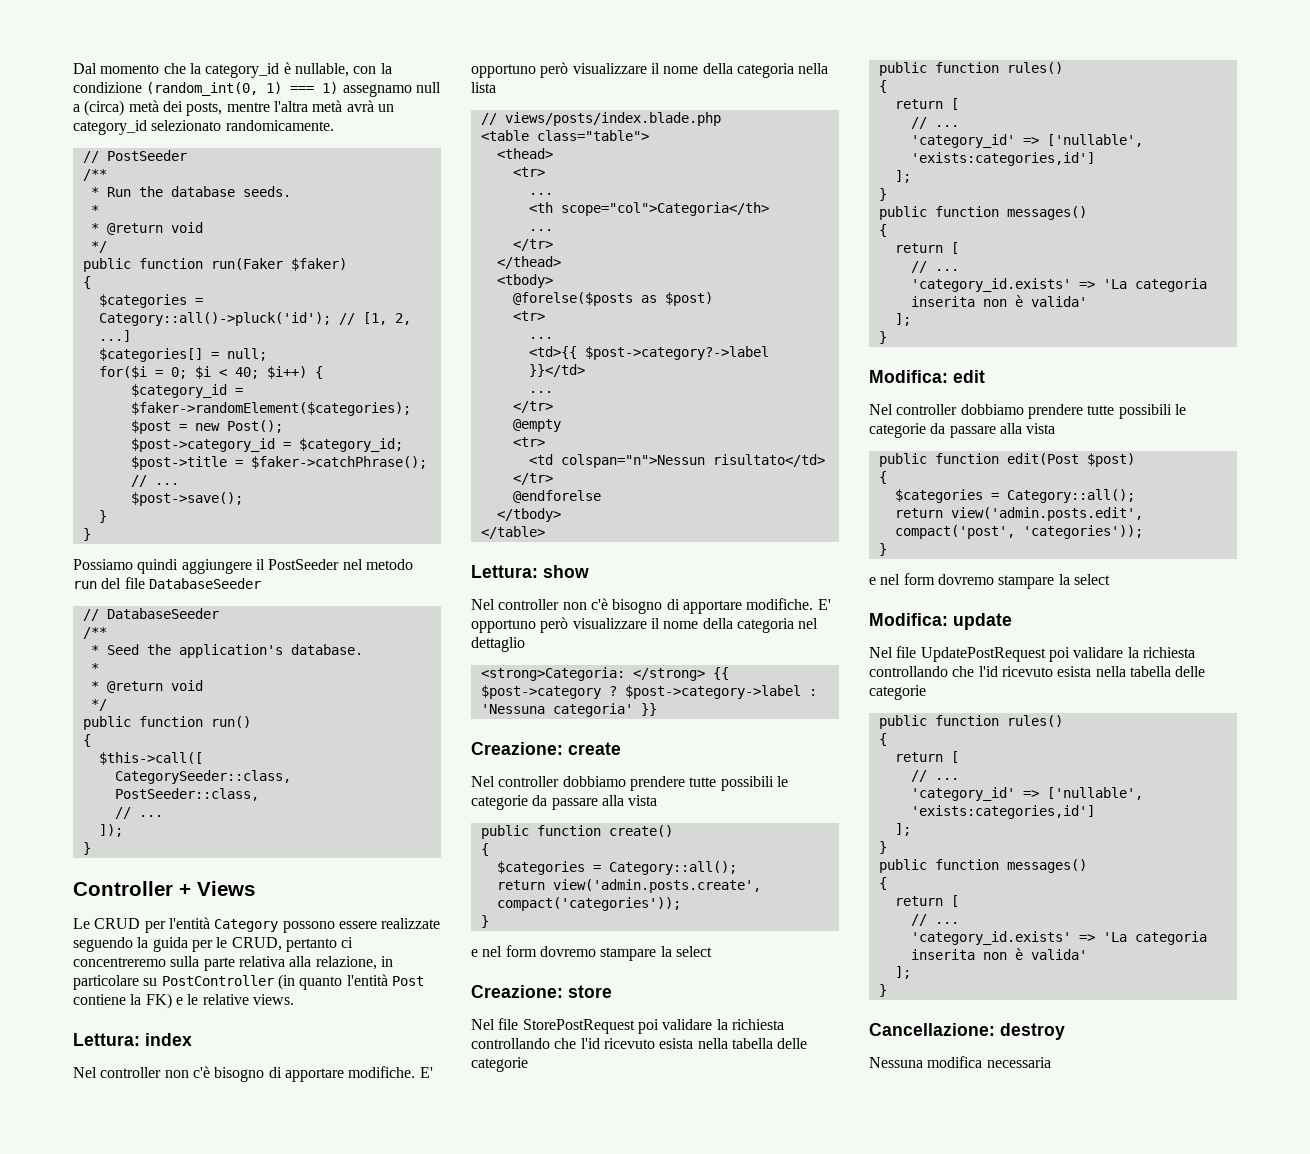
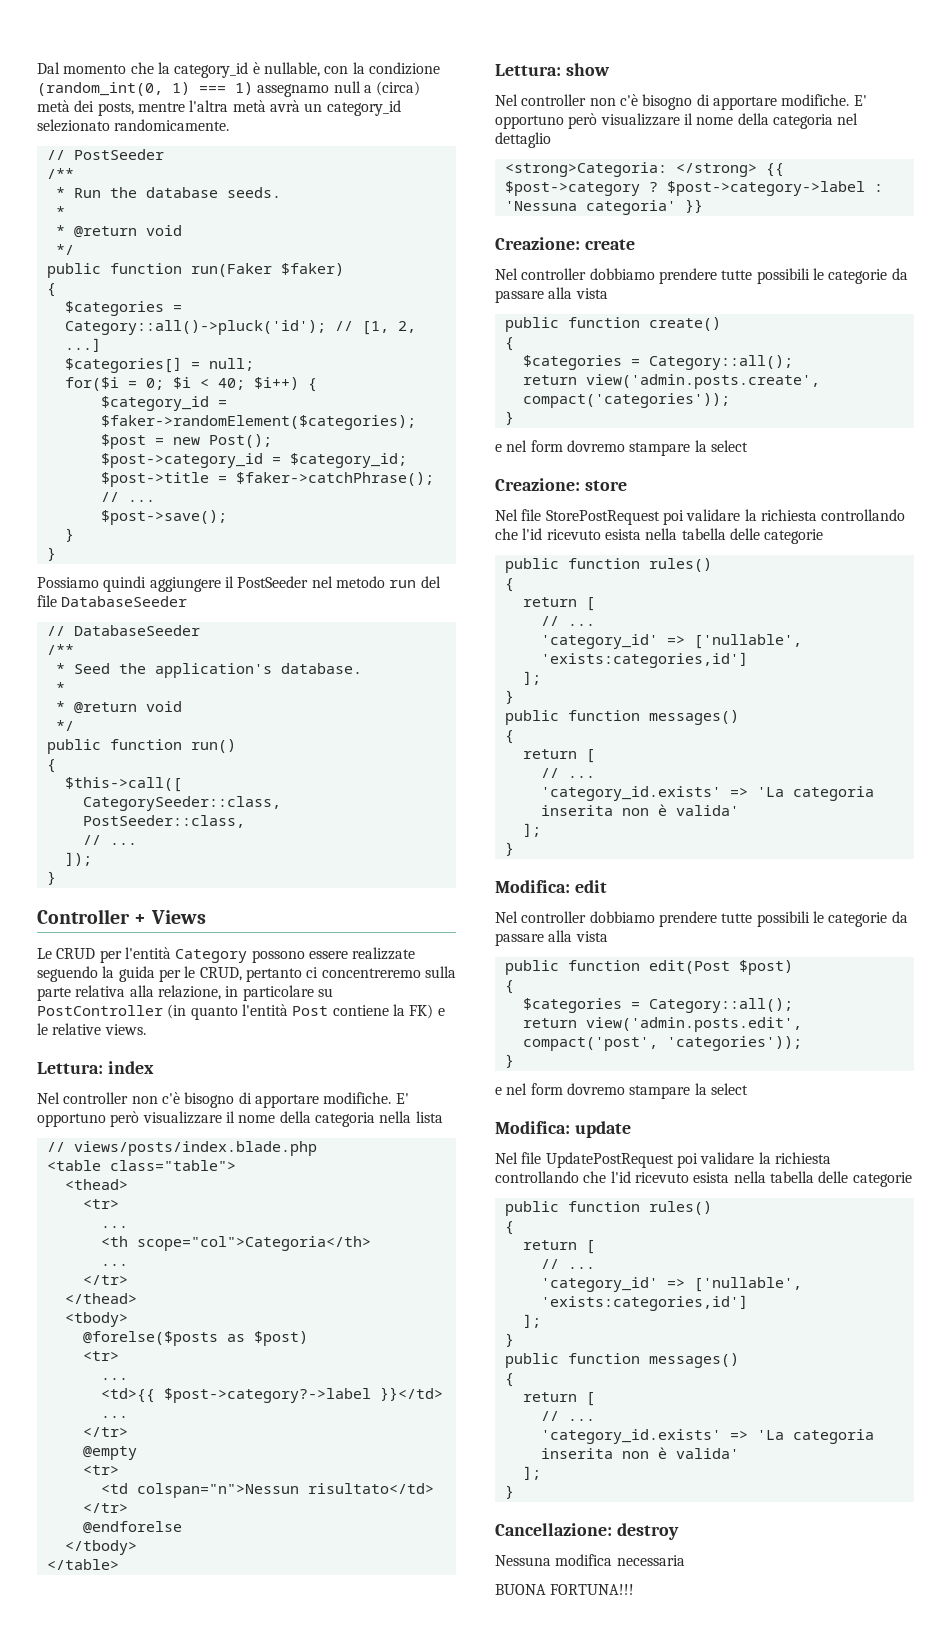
+ BUONA FORTUNA!!!

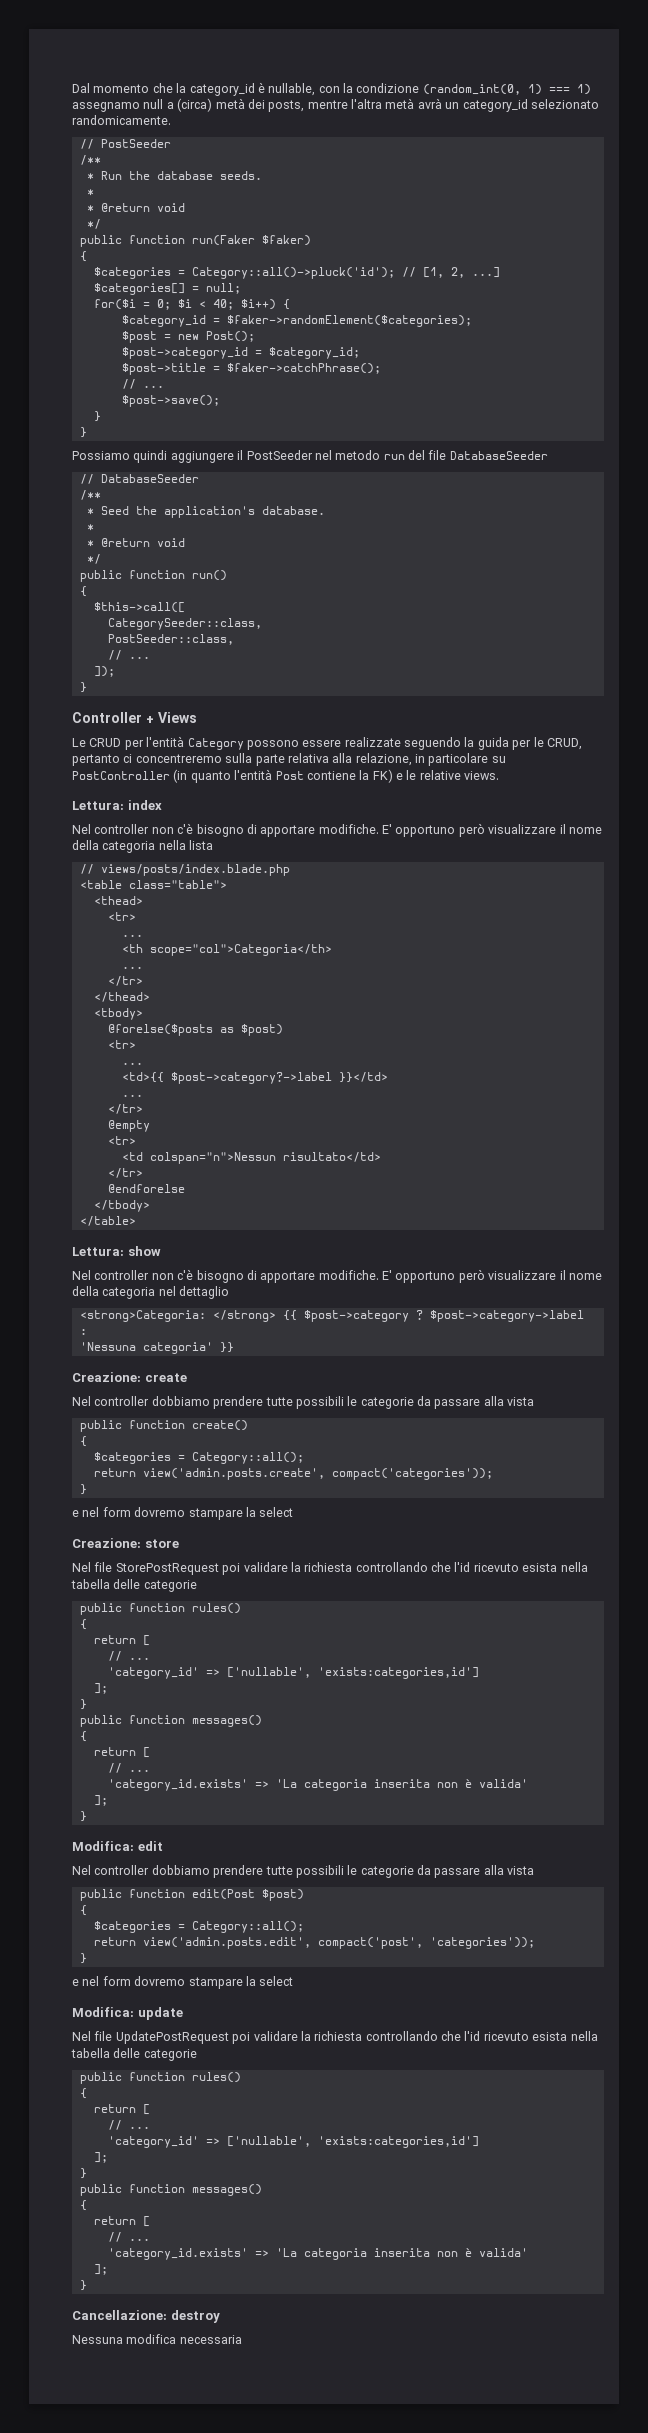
- BUONA FORTUNA!!!

